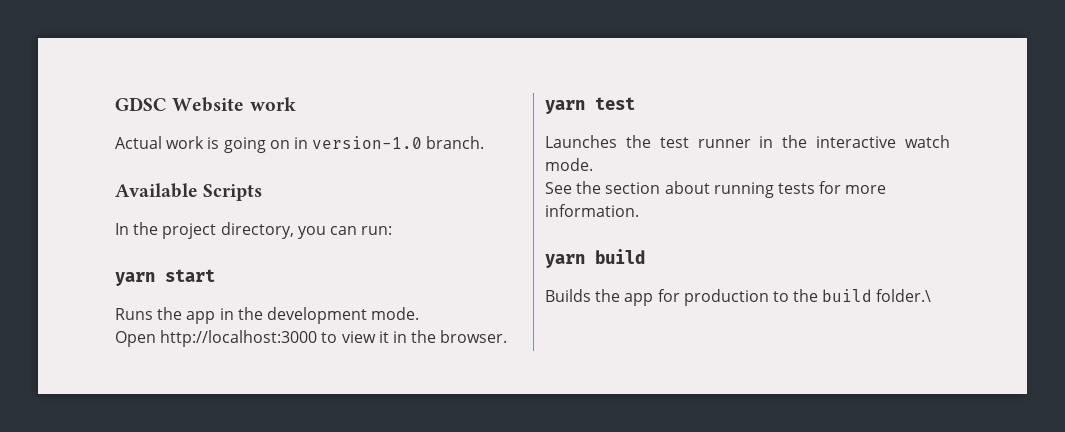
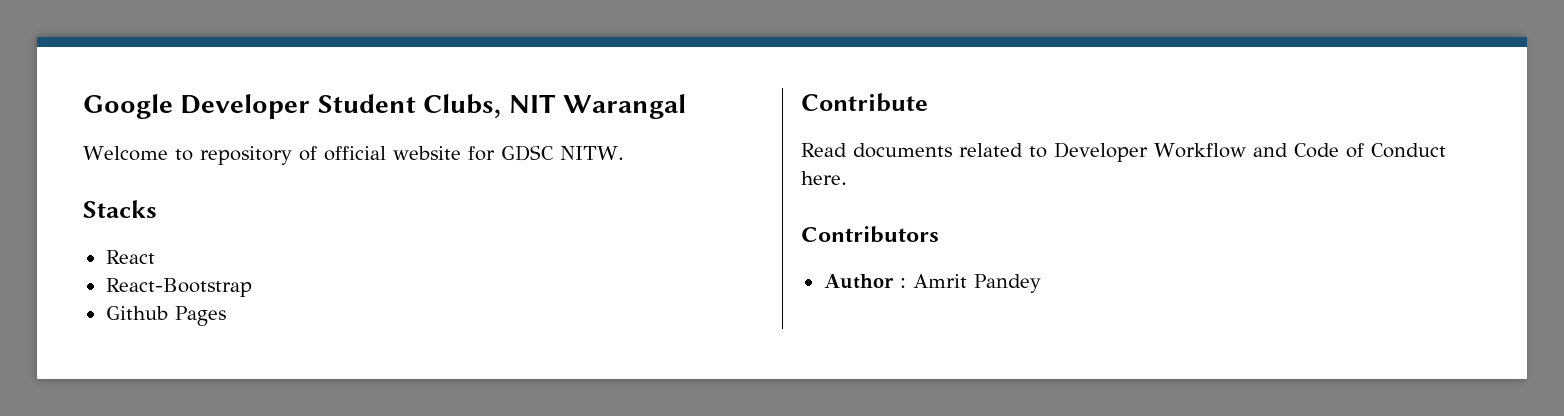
- GDSC Website work
- Actual work is going on in version-1.0 branch.
- Available Scripts
- In the project directory, you can run:
- yarn start
- Runs the app in the development mode.
- Open http://localhost:3000 to view it in the browser.
- yarn test
- Launches the test runner in the interactive watch mode.
- See the section about running tests for more information.
- yarn build
- Builds the app for production to the build folder.\
+ Google Developer Student Clubs, NIT Warangal
+ Welcome to repository of official website for GDSC NITW.
+ Stacks
+ React
+ React-Bootstrap
+ Github Pages
+ Contribute
+ Read documents related to Developer Workflow and Code of Conduct here.
+ Contributors
+ Author : Amrit Pandey

